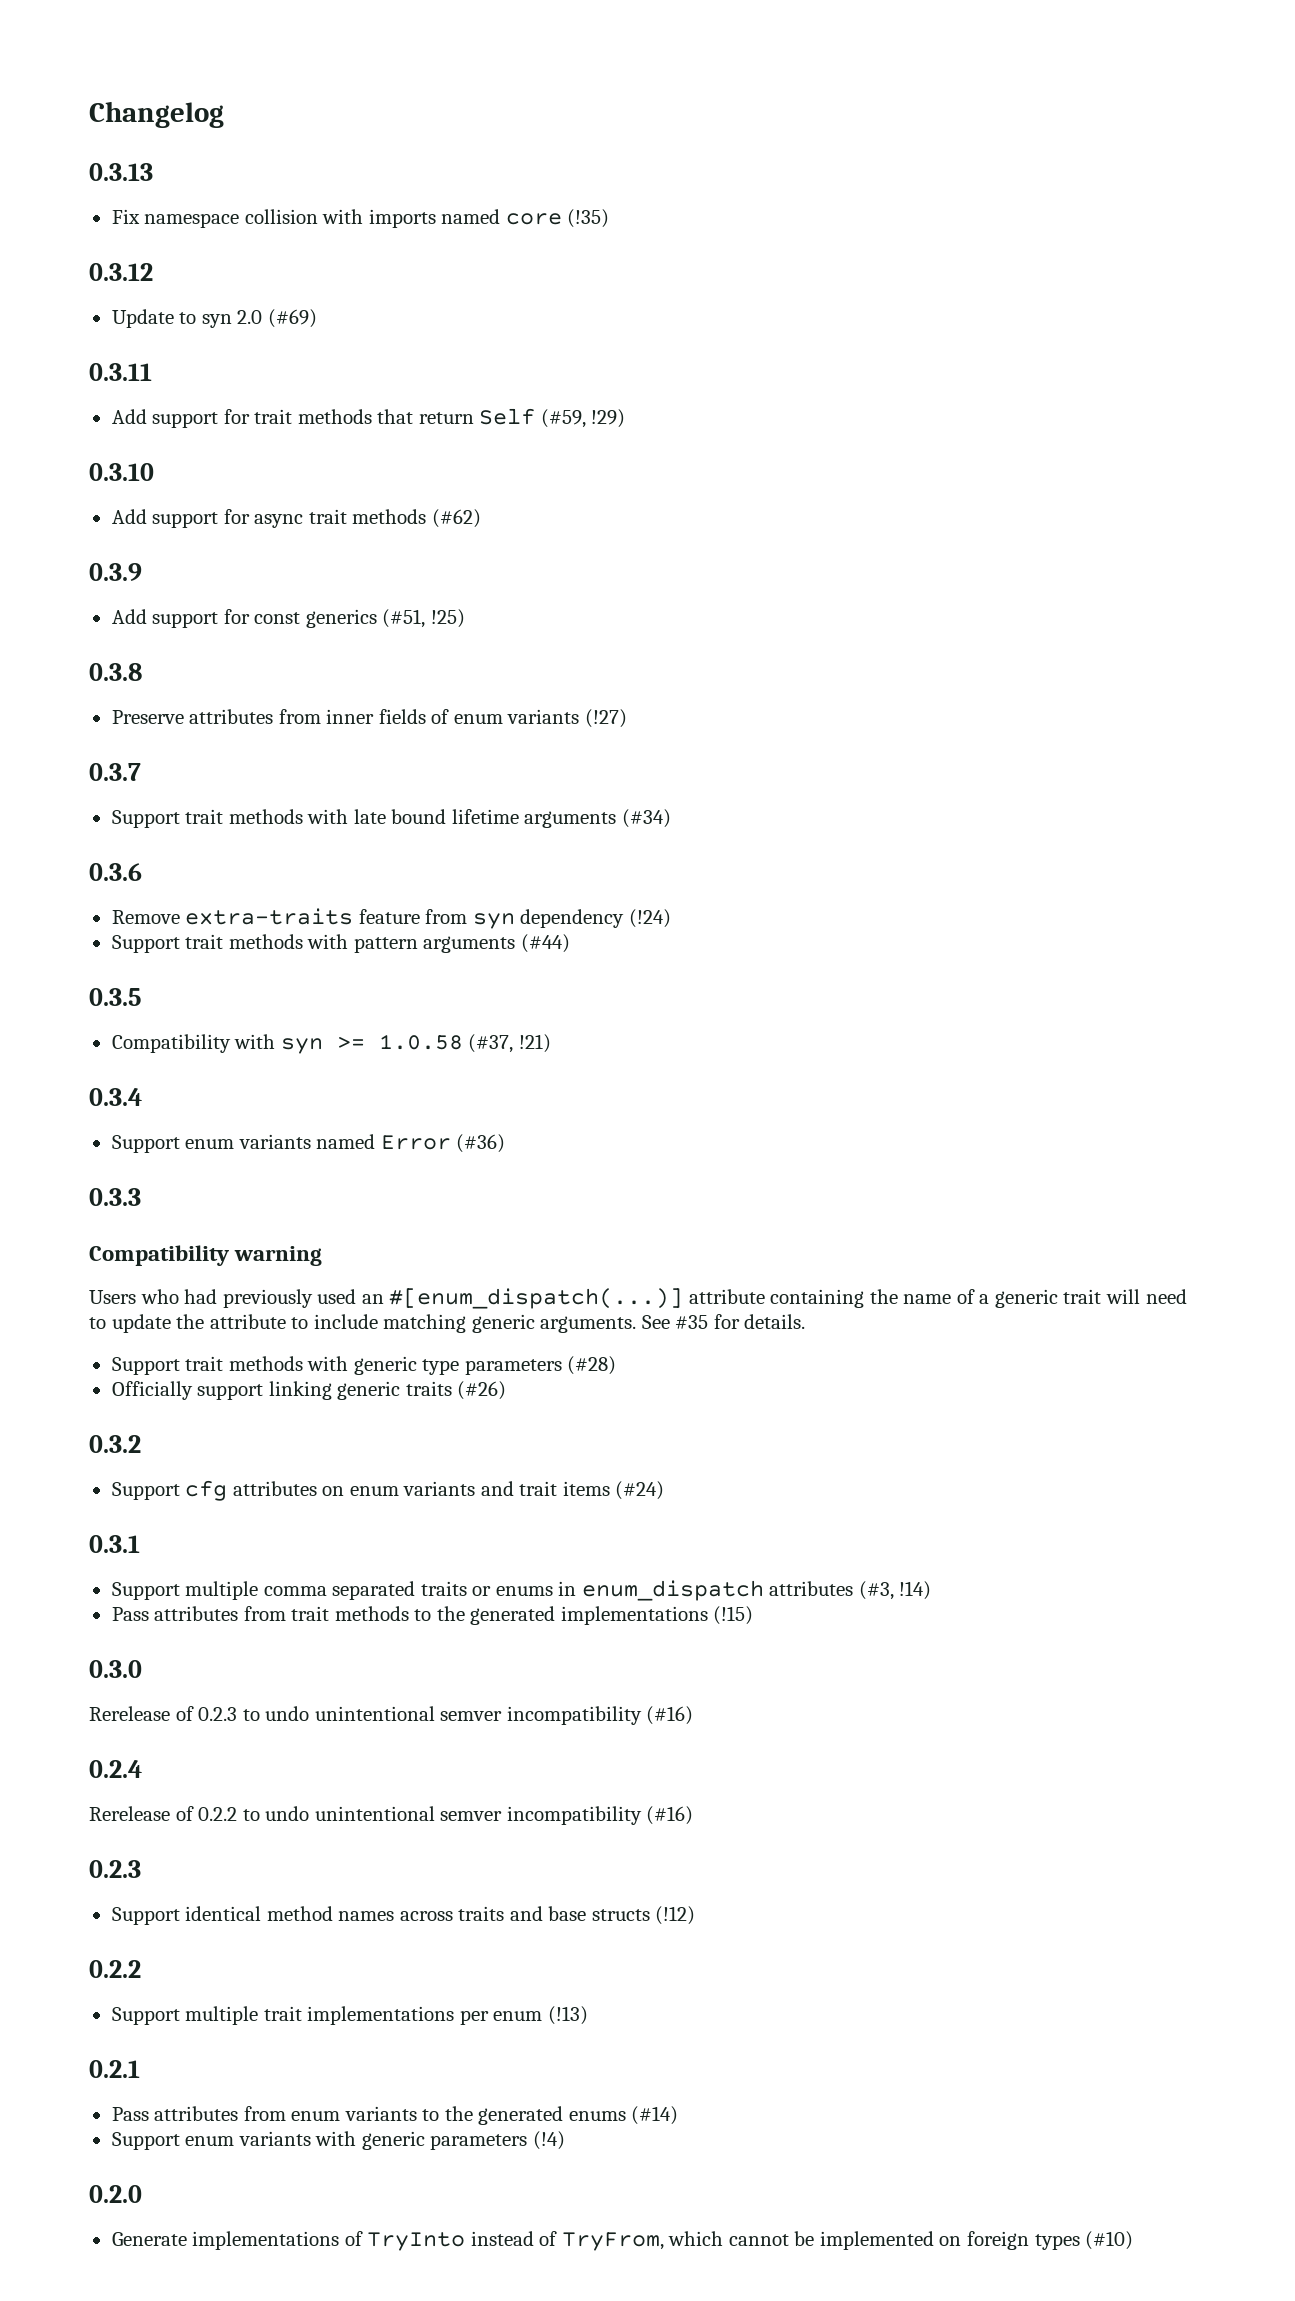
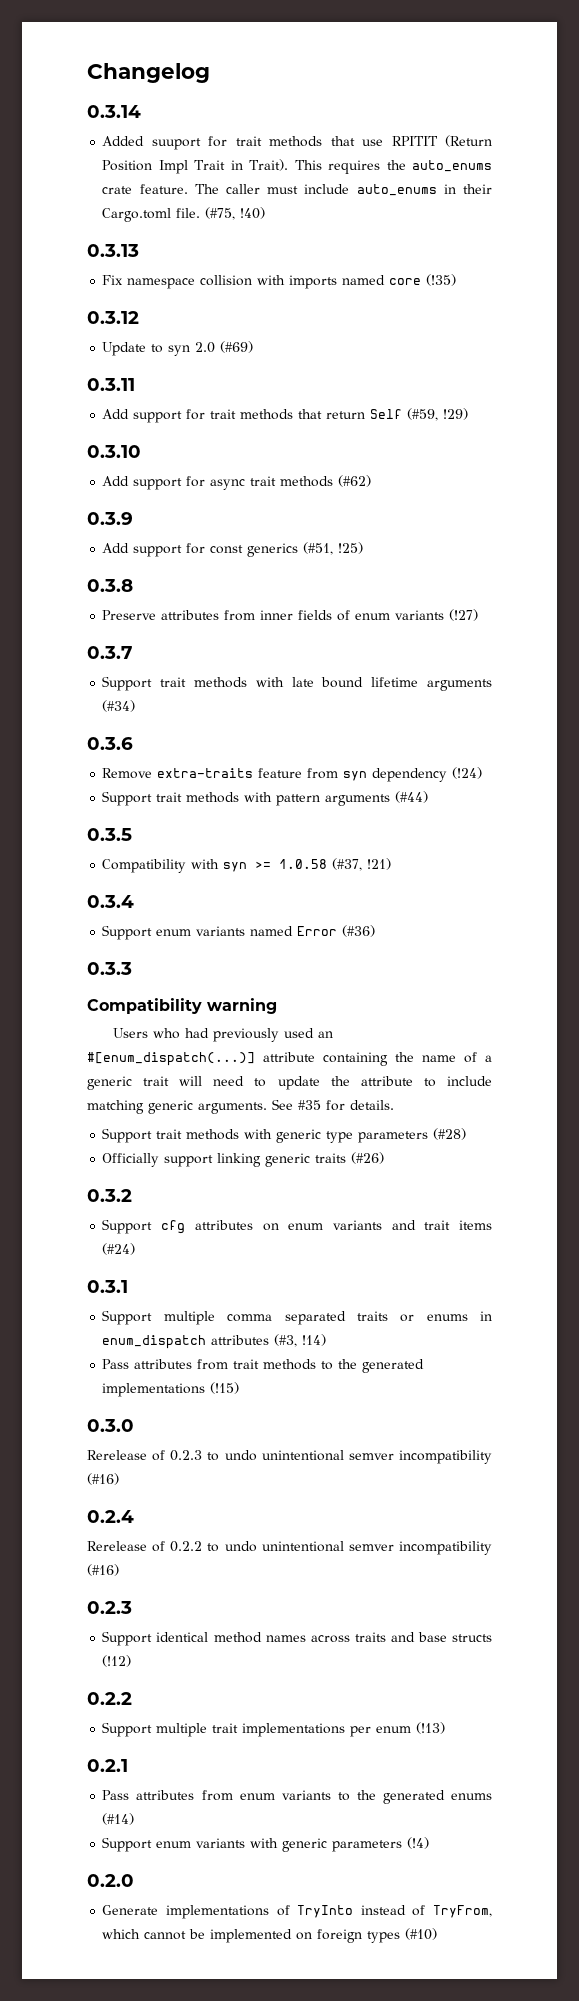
+ 0.3.14
+ Added suuport for trait methods that use RPITIT (Return Position Impl Trait in Trait). This requires the auto_enums crate feature. The caller must include auto_enums in their Cargo.toml file. (#75, !40)

